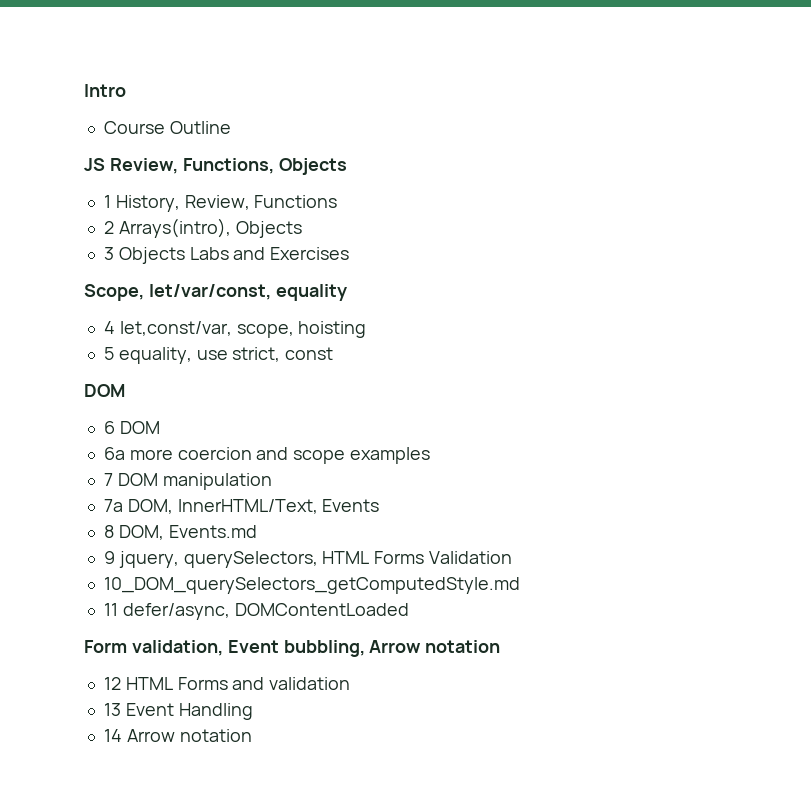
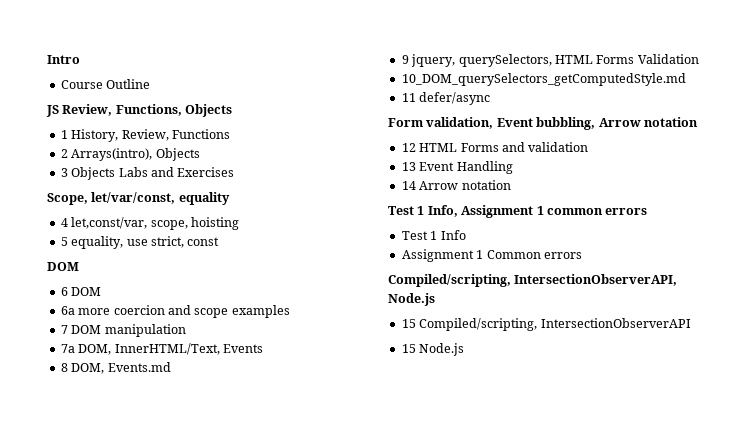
- 11 defer/async, DOMContentLoaded
+ 11 defer/async
+ Test 1 Info, Assignment 1 common errors
+ Test 1 Info
+ Assignment 1 Common errors
+ Compiled/scripting, IntersectionObserverAPI, Node.js
+ 15 Compiled/scripting, IntersectionObserverAPI
+ 15 Node.js

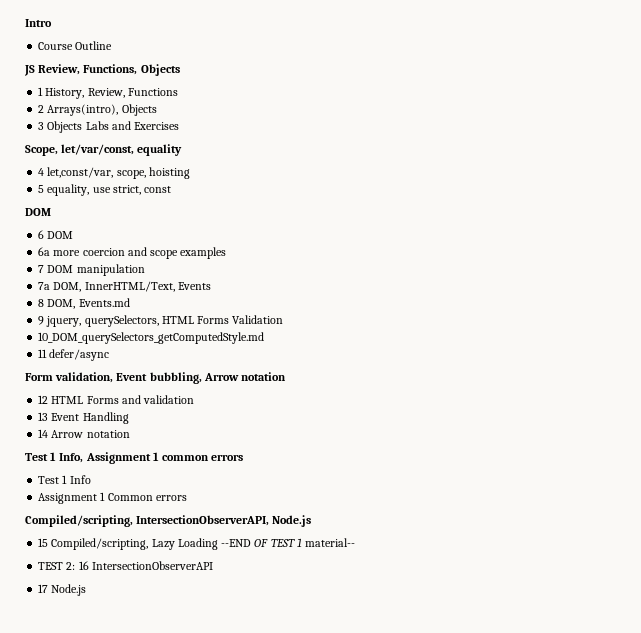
- 15 Compiled/scripting, IntersectionObserverAPI
+ 15 Compiled/scripting, Lazy Loading --END OF TEST 1 material--
+ TEST 2: 16 IntersectionObserverAPI
- 15 Node.js
+ 17 Node.js

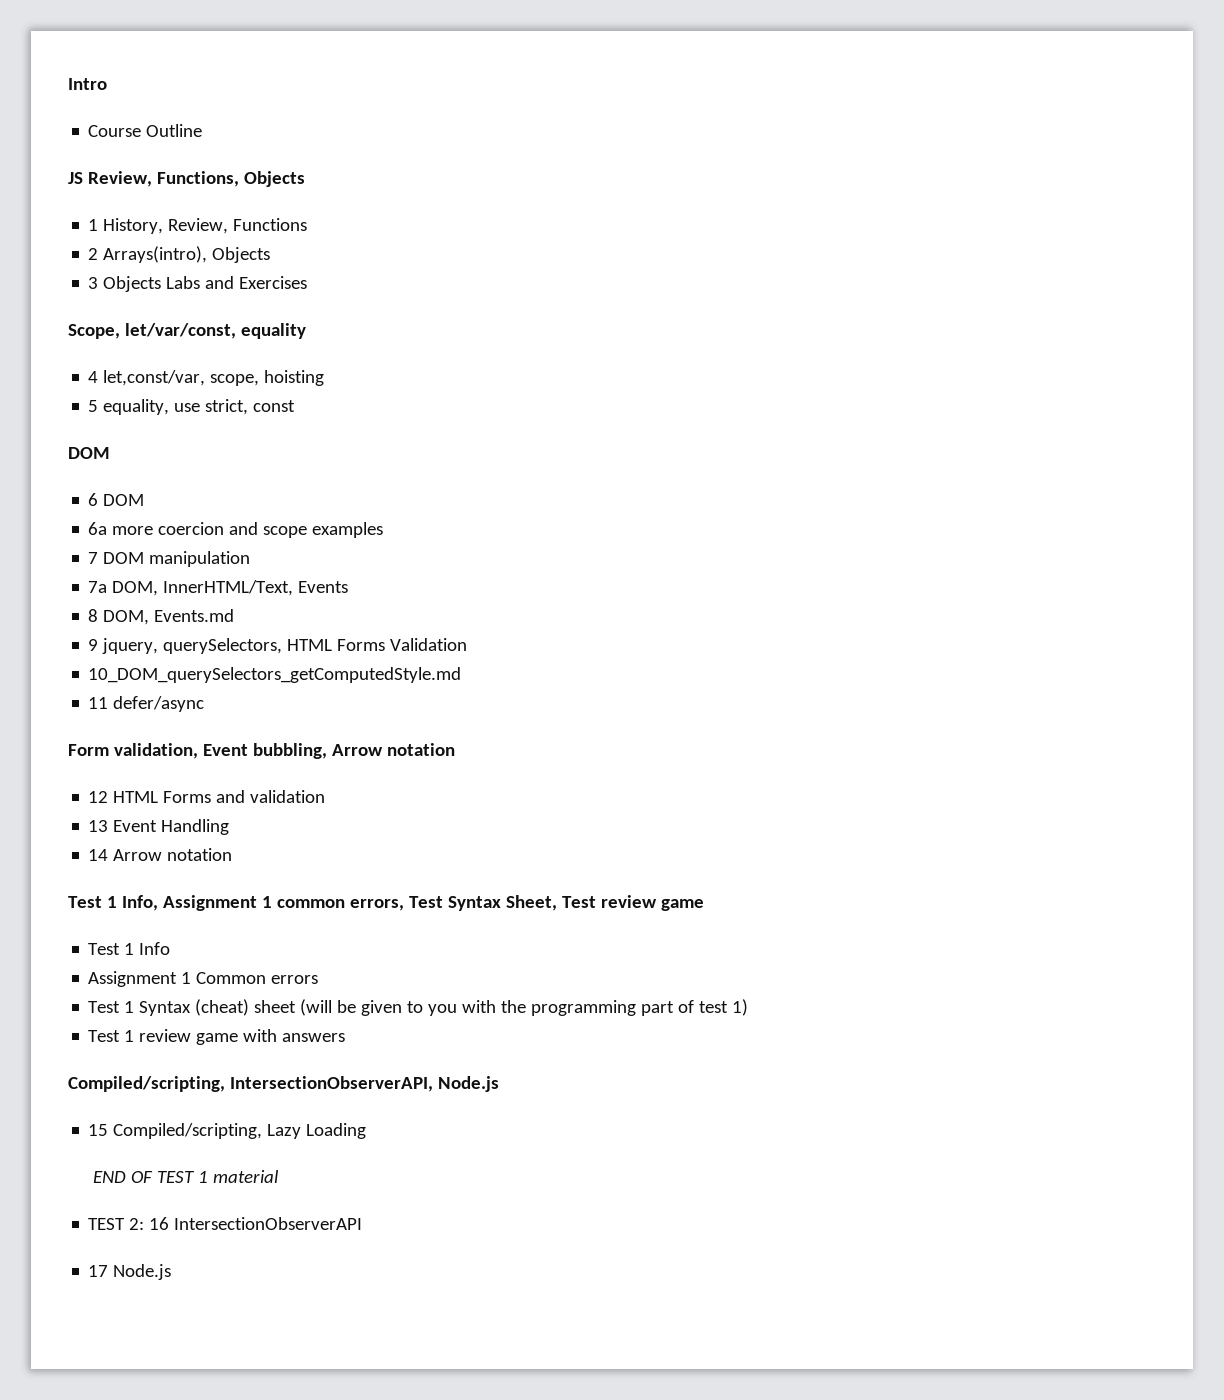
- Test 1 Info, Assignment 1 common errors
+ Test 1 Info, Assignment 1 common errors, Test Syntax Sheet, Test review game
+ Test 1 Syntax (cheat) sheet (will be given to you with the programming part of test 1)
+ Test 1 review game with answers
- 15 Compiled/scripting, Lazy Loading --END OF TEST 1 material--
+ 15 Compiled/scripting, Lazy Loading
+ END OF TEST 1 material

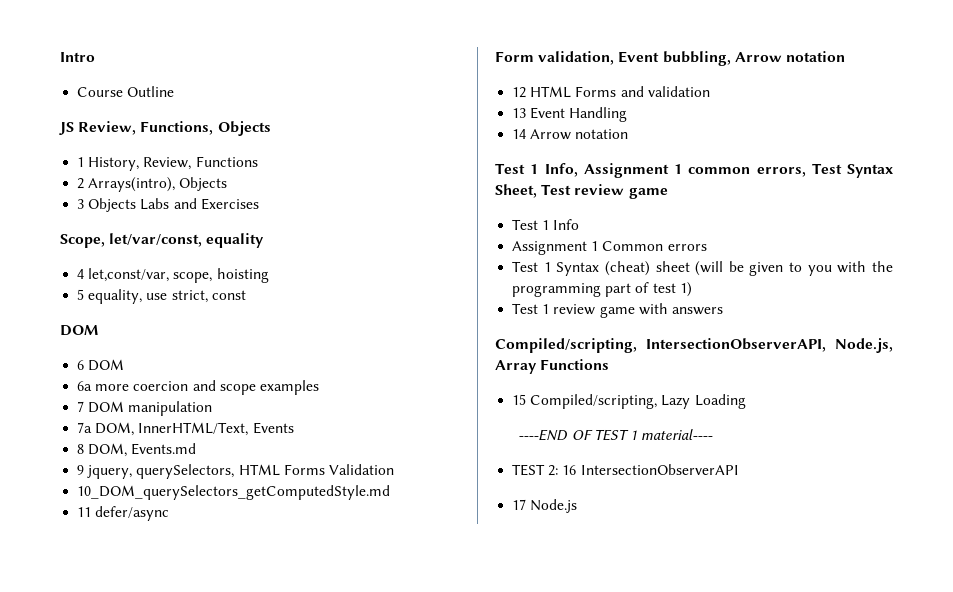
- Compiled/scripting, IntersectionObserverAPI, Node.js
+ Compiled/scripting, IntersectionObserverAPI, Node.js, Array Functions
- END OF TEST 1 material
+ ----END OF TEST 1 material----

